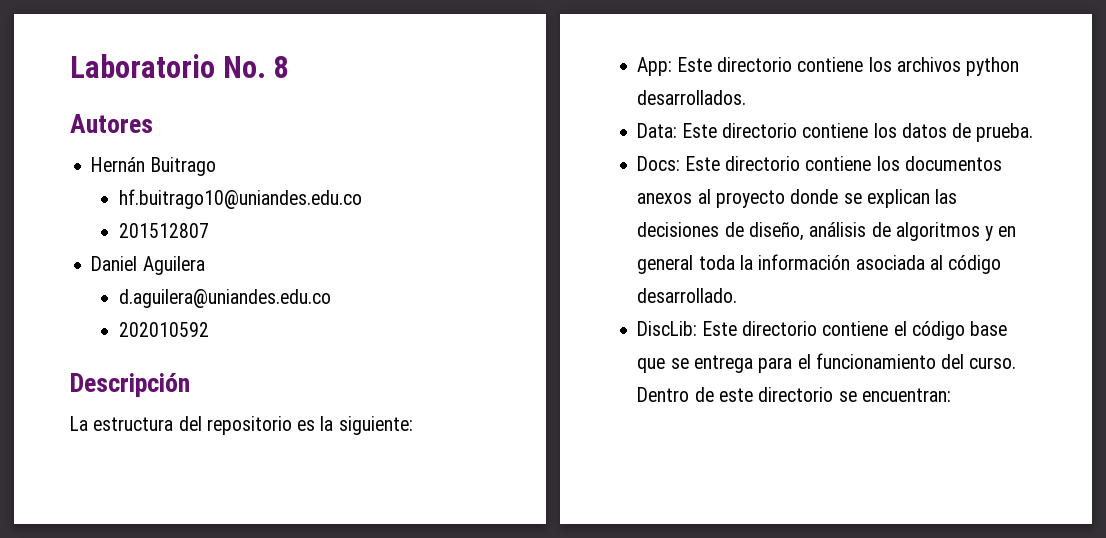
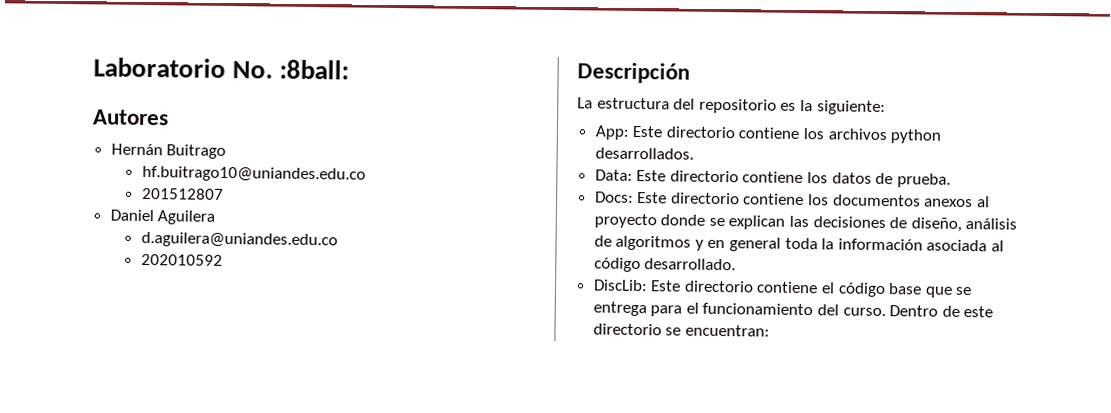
- Laboratorio No. 8
+ Laboratorio No. :8ball:

